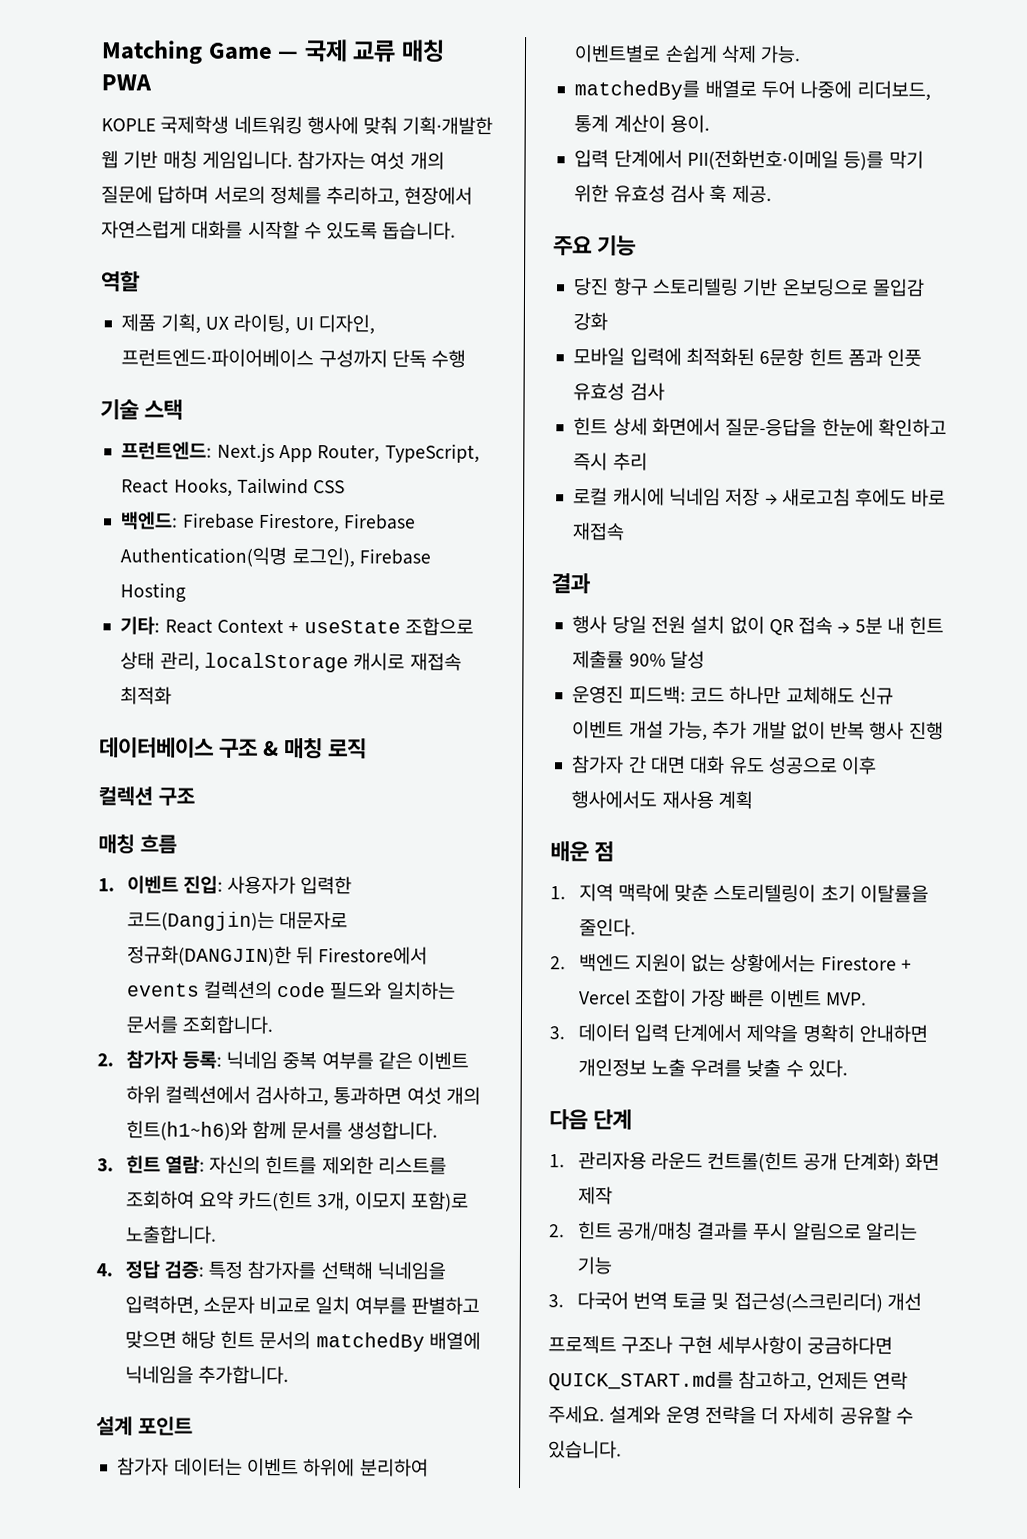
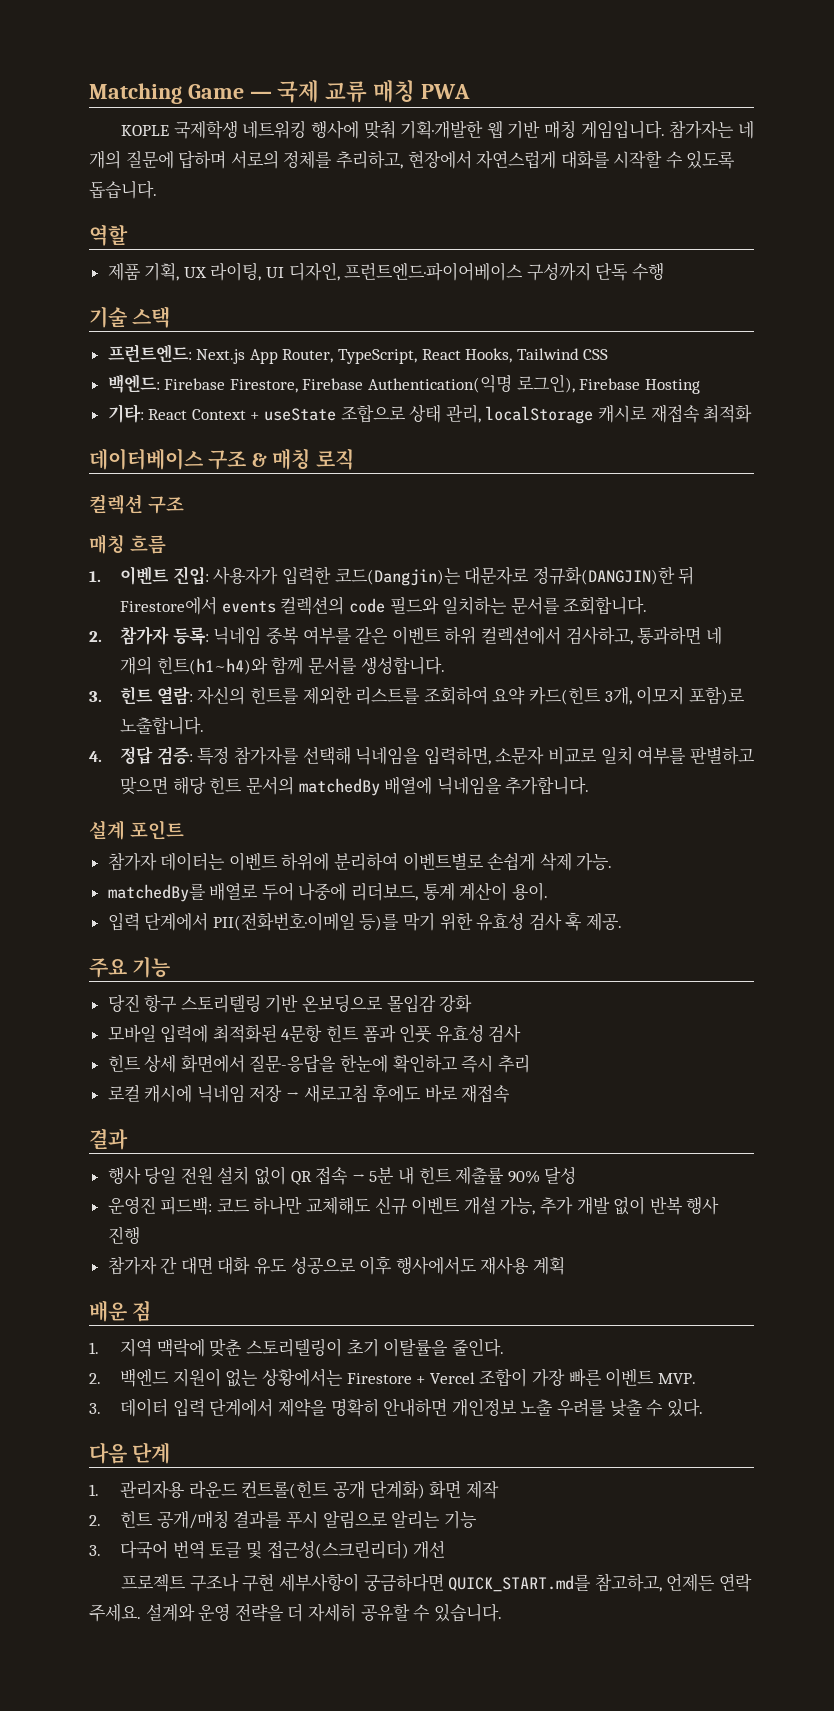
- 참가자는 여섯 개의 질문에 답하며 서로의 정체를 추리하고, 현장에서 자연스럽게 대화를 시작할 수 있도록 돕습니다.
+ 참가자는 네 개의 질문에 답하며 서로의 정체를 추리하고, 현장에서 자연스럽게 대화를 시작할 수 있도록 돕습니다.
- 2. 참가자 등록: 닉네임 중복 여부를 같은 이벤트 하위 컬렉션에서 검사하고, 통과하면 여섯 개의 힌트(h1~h6)와 함께 문서를 생성합니다.
+ 2. 참가자 등록: 닉네임 중복 여부를 같은 이벤트 하위 컬렉션에서 검사하고, 통과하면 네 개의 힌트(h1~h4)와 함께 문서를 생성합니다.
- 모바일 입력에 최적화된 6문항 힌트 폼과 인풋 유효성 검사
+ 모바일 입력에 최적화된 4문항 힌트 폼과 인풋 유효성 검사

